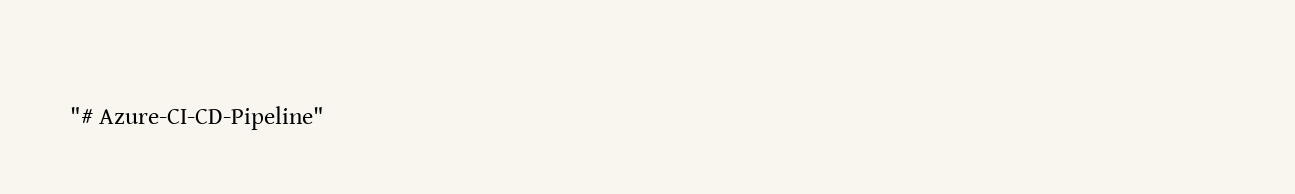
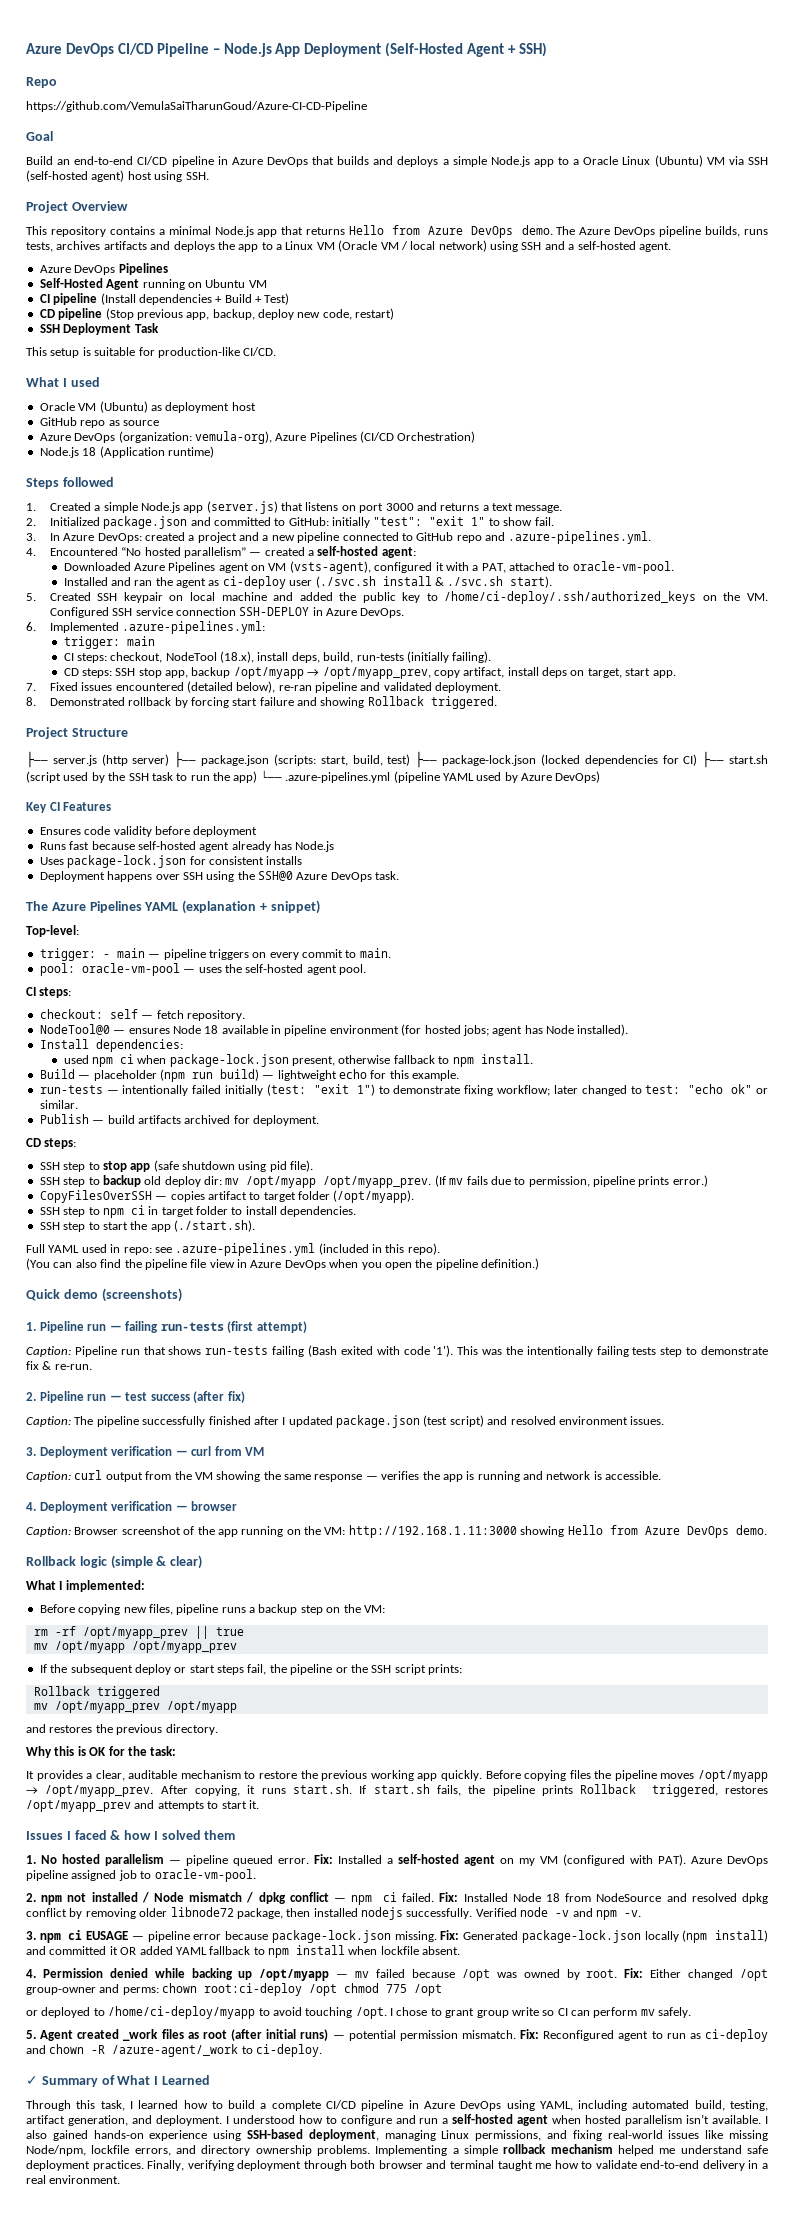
- "# Azure-CI-CD-Pipeline"
+ Azure DevOps CI/CD Pipeline – Node.js App Deployment (Self-Hosted Agent + SSH)
+ Repo
+ https://github.com/VemulaSaiTharunGoud/Azure-CI-CD-Pipeline
+ Goal
+ Build an end-to-end CI/CD pipeline in Azure DevOps that builds and deploys a simple Node.js app to a Oracle Linux (Ubuntu) VM via SSH (self-hosted agent) host using SSH.
+ Project Overview
+ This repository contains a minimal Node.js app that returns Hello from Azure DevOps demo. The Azure DevOps pipeline builds, runs tests, archives artifacts and deploys the app to a Linux VM (Oracle VM / local network) using SSH and a self-hosted agent.
+ Azure DevOps Pipelines
+ Self-Hosted Agent running on Ubuntu VM
+ CI pipeline (Install dependencies + Build + Test)
+ CD pipeline (Stop previous app, backup, deploy new code, restart)
+ SSH Deployment Task
+ This setup is suitable for production-like CI/CD.
+ What I used
+ Oracle VM (Ubuntu) as deployment host
+ GitHub repo as source
+ Azure DevOps (organization: vemula-org), Azure Pipelines (CI/CD Orchestration)
+ Node.js 18 (Application runtime)
+ Steps followed
+ 1. Created a simple Node.js app (server.js) that listens on port 3000 and returns a text message.
+ 2. Initialized package.json and committed to GitHub: initially "test": "exit 1" to show fail.
+ 3. In Azure DevOps: created a project and a new pipeline connected to GitHub repo and .azure-pipelines.yml.
+ 4. Encountered “No hosted parallelism” — created a self-hosted agent:
+ Downloaded Azure Pipelines agent on VM (vsts-agent), configured it with a PAT, attached to oracle-vm-pool.
+ Installed and ran the agent as ci-deploy user (./svc.sh install & ./svc.sh start).
+ 5. Created SSH keypair on local machine and added the public key to /home/ci-deploy/.ssh/authorized_keys on the VM. Configured SSH service connection SSH-DEPLOY in Azure DevOps.
+ 6. Implemented .azure-pipelines.yml:
+ trigger: main
+ CI steps: checkout, NodeTool (18.x), install deps, build, run-tests (initially failing).
+ CD steps: SSH stop app, backup /opt/myapp → /opt/myapp_prev, copy artifact, install deps on target, start app.
+ 7. Fixed issues encountered (detailed below), re-ran pipeline and validated deployment.
+ 8. Demonstrated rollback by forcing start failure and showing Rollback triggered.
+ Project Structure
+ ├── server.js (http server) ├── package.json (scripts: start, build, test) ├── package-lock.json (locked dependencies for CI) ├── start.sh (script used by the SSH task to run the app) └── .azure-pipelines.yml (pipeline YAML used by Azure DevOps)
+ Key CI Features
+ Ensures code validity before deployment
+ Runs fast because self-hosted agent already has Node.js
+ Uses package-lock.json for consistent installs
+ Deployment happens over SSH using the SSH@0 Azure DevOps task.
+ The Azure Pipelines YAML (explanation + snippet)
+ Top-level:
+ trigger: - main — pipeline triggers on every commit to main.
+ pool: oracle-vm-pool — uses the self-hosted agent pool.
+ CI steps:
+ checkout: self — fetch repository.
+ NodeTool@0 — ensures Node 18 available in pipeline environment (for hosted jobs; agent has Node installed).
+ Install dependencies:
+ used npm ci when package-lock.json present, otherwise fallback to npm install.
+ Build — placeholder (npm run build) — lightweight echo for this example.
+ run-tests — intentionally failed initially (test: "exit 1") to demonstrate fixing workflow; later changed to test: "echo ok" or similar.
+ Publish — build artifacts archived for deployment.
+ CD steps:
+ SSH step to stop app (safe shutdown using pid file).
+ SSH step to backup old deploy dir: mv /opt/myapp /opt/myapp_prev. (If mv fails due to permission, pipeline prints error.)
+ CopyFilesOverSSH — copies artifact to target folder (/opt/myapp).
+ SSH step to npm ci in target folder to install dependencies.
+ SSH step to start the app (./start.sh).
+ Full YAML used in repo: see .azure-pipelines.yml (included in this repo).
+ (You can also find the pipeline file view in Azure DevOps when you open the pipeline definition.)
+ Quick demo (screenshots)
+ 1. Pipeline run — failing run-tests (first attempt)
+ Caption: Pipeline run that shows run-tests failing (Bash exited with code '1'). This was the intentionally failing tests step to demonstrate fix & re-run.
+ 2. Pipeline run — test success (after fix)
+ Caption: The pipeline successfully finished after I updated package.json (test script) and resolved environment issues.
+ 3. Deployment verification — curl from VM
+ Caption: curl output from the VM showing the same response — verifies the app is running and network is accessible.
+ 4. Deployment verification — browser
+ Caption: Browser screenshot of the app running on the VM: http://192.168.1.11:3000 showing Hello from Azure DevOps demo.
+ Rollback logic (simple & clear)
+ What I implemented:
+ Before copying new files, pipeline runs a backup step on the VM:
+ rm -rf /opt/myapp_prev || true
+ mv /opt/myapp /opt/myapp_prev
+ If the subsequent deploy or start steps fail, the pipeline or the SSH script prints:
+ Rollback triggered
+ mv /opt/myapp_prev /opt/myapp
+ and restores the previous directory.
+ Why this is OK for the task:
+ It provides a clear, auditable mechanism to restore the previous working app quickly. Before copying files the pipeline moves /opt/myapp → /opt/myapp_prev. After copying, it runs start.sh. If start.sh fails, the pipeline prints Rollback triggered, restores /opt/myapp_prev and attempts to start it.
+ Issues I faced & how I solved them
+ 1. No hosted parallelism — pipeline queued error. Fix: Installed a self-hosted agent on my VM (configured with PAT). Azure DevOps pipeline assigned job to oracle-vm-pool.
+ 2. npm not installed / Node mismatch / dpkg conflict — npm ci failed. Fix: Installed Node 18 from NodeSource and resolved dpkg conflict by removing older libnode72 package, then installed nodejs successfully. Verified node -v and npm -v.
+ 3. npm ci EUSAGE — pipeline error because package-lock.json missing. Fix: Generated package-lock.json locally (npm install) and committed it OR added YAML fallback to npm install when lockfile absent.
+ 4. Permission denied while backing up /opt/myapp — mv failed because /opt was owned by root. Fix: Either changed /opt group-owner and perms: chown root:ci-deploy /opt chmod 775 /opt
+ or deployed to /home/ci-deploy/myapp to avoid touching /opt. I chose to grant group write so CI can perform mv safely.
+ 5. Agent created _work files as root (after initial runs) — potential permission mismatch. Fix: Reconfigured agent to run as ci-deploy and chown -R /azure-agent/_work to ci-deploy.
+ ✓ Summary of What I Learned
+ Through this task, I learned how to build a complete CI/CD pipeline in Azure DevOps using YAML, including automated build, testing, artifact generation, and deployment. I understood how to configure and run a self-hosted agent when hosted parallelism isn’t available. I also gained hands-on experience using SSH-based deployment, managing Linux permissions, and fixing real-world issues like missing Node/npm, lockfile errors, and directory ownership problems. Implementing a simple rollback mechanism helped me understand safe deployment practices. Finally, verifying deployment through both browser and terminal taught me how to validate end-to-end delivery in a real environment.

